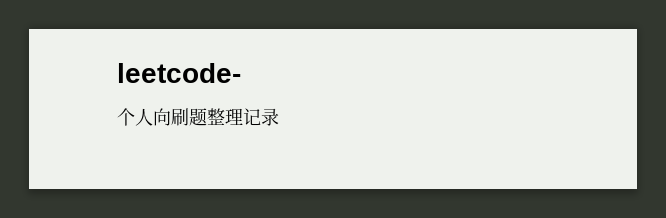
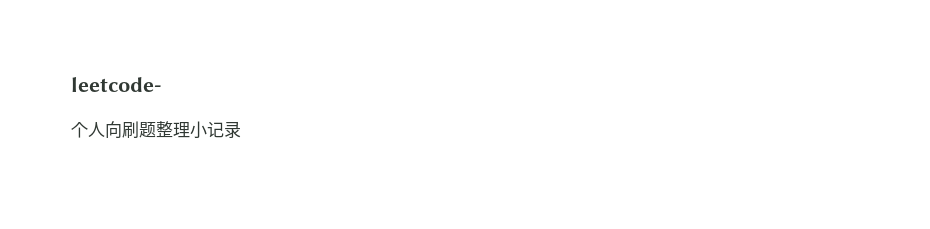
- 个人向刷题整理记录
+ 个人向刷题整理小记录

